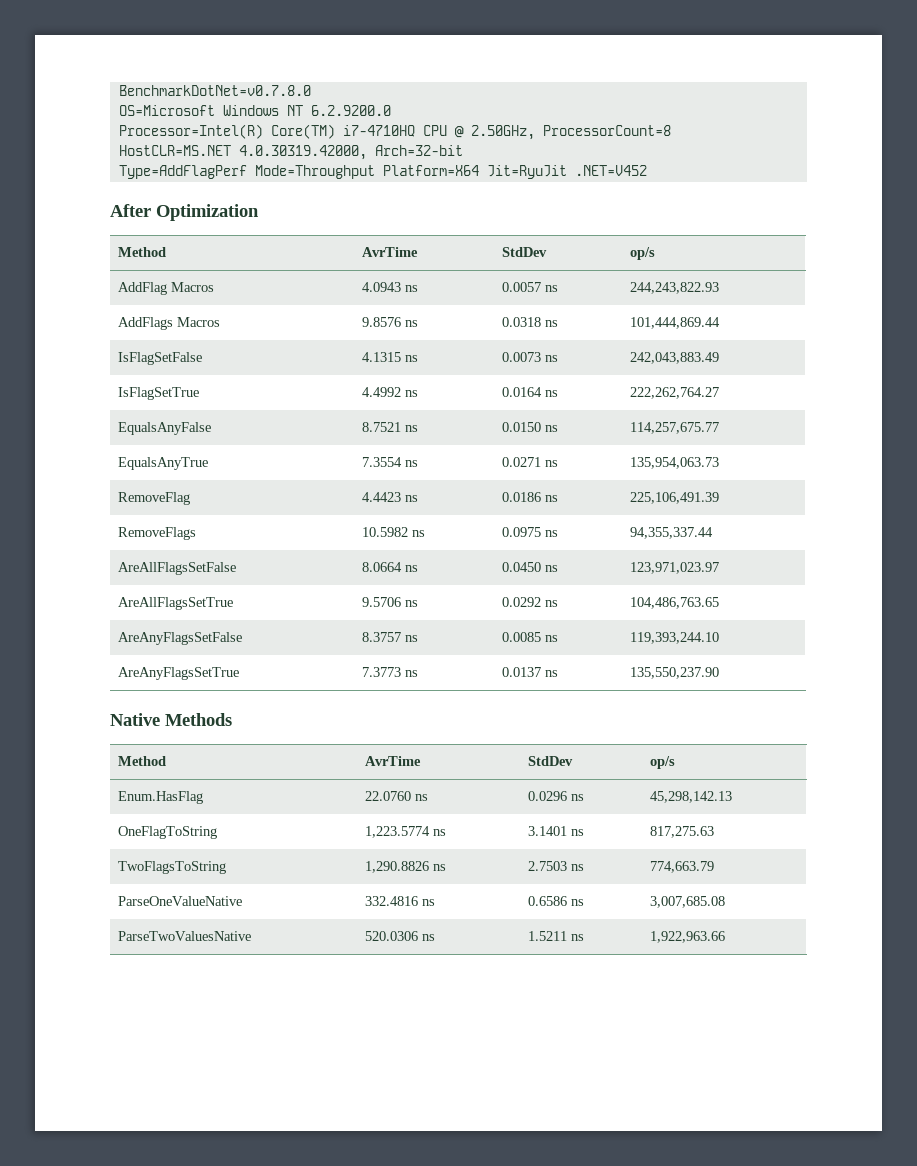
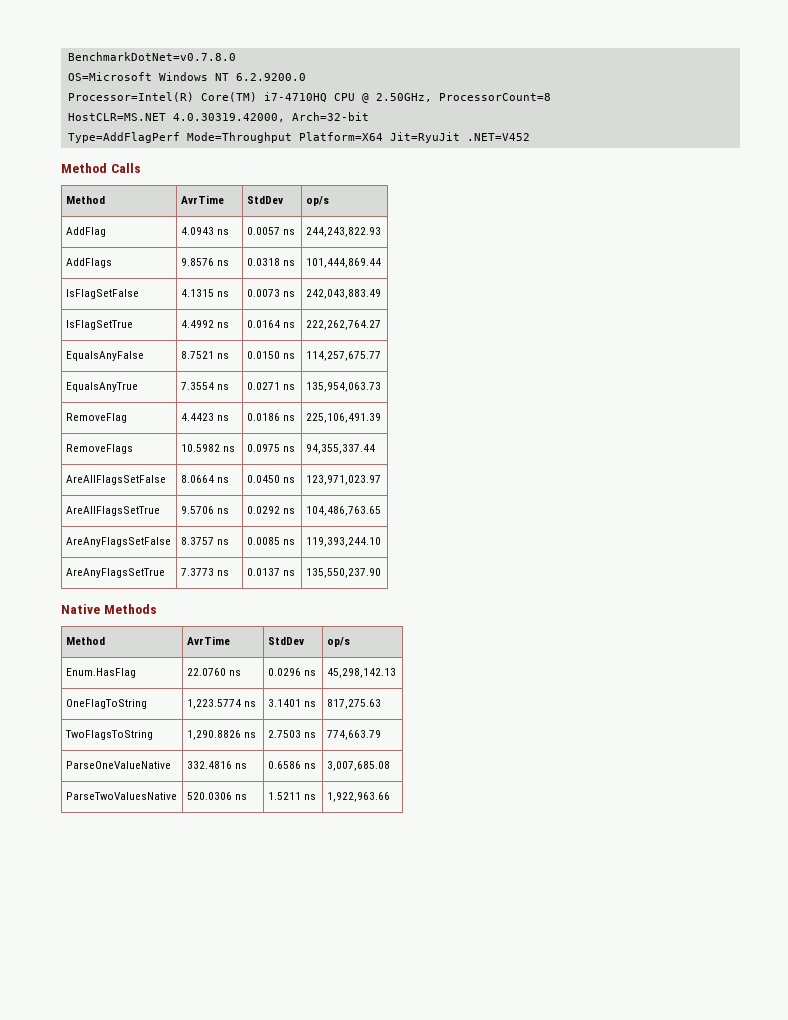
- After Optimization
+ Method Calls
- AddFlag Macros | 4.0943 ns | 0.0057 ns | 244,243,822.93
+ AddFlag | 4.0943 ns | 0.0057 ns | 244,243,822.93
- AddFlags Macros | 9.8576 ns | 0.0318 ns | 101,444,869.44
+ AddFlags | 9.8576 ns | 0.0318 ns | 101,444,869.44

